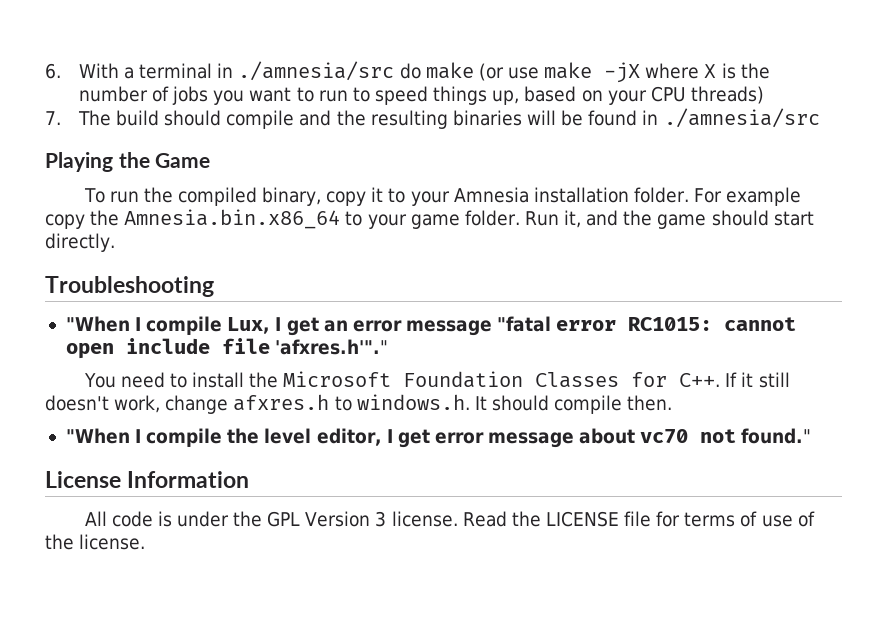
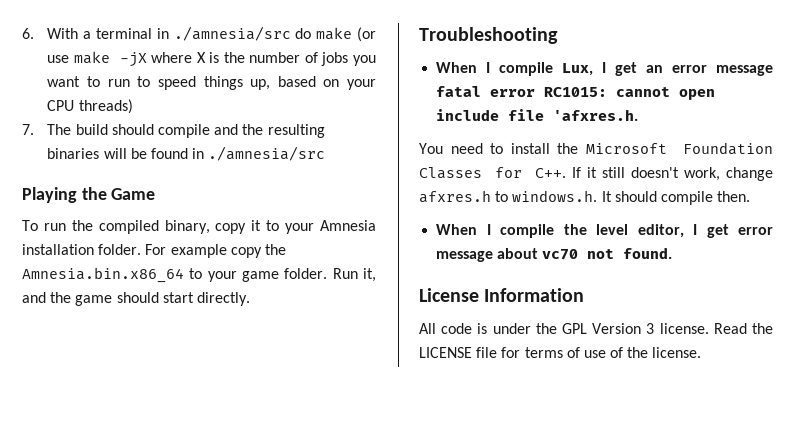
- "When I compile Lux, I get an error message "fatal error RC1015: cannot open include file 'afxres.h'"."
+ When I compile Lux, I get an error message fatal error RC1015: cannot open include file 'afxres.h.
- "When I compile the level editor, I get error message about vc70 not found."
+ When I compile the level editor, I get error message about vc70 not found.

